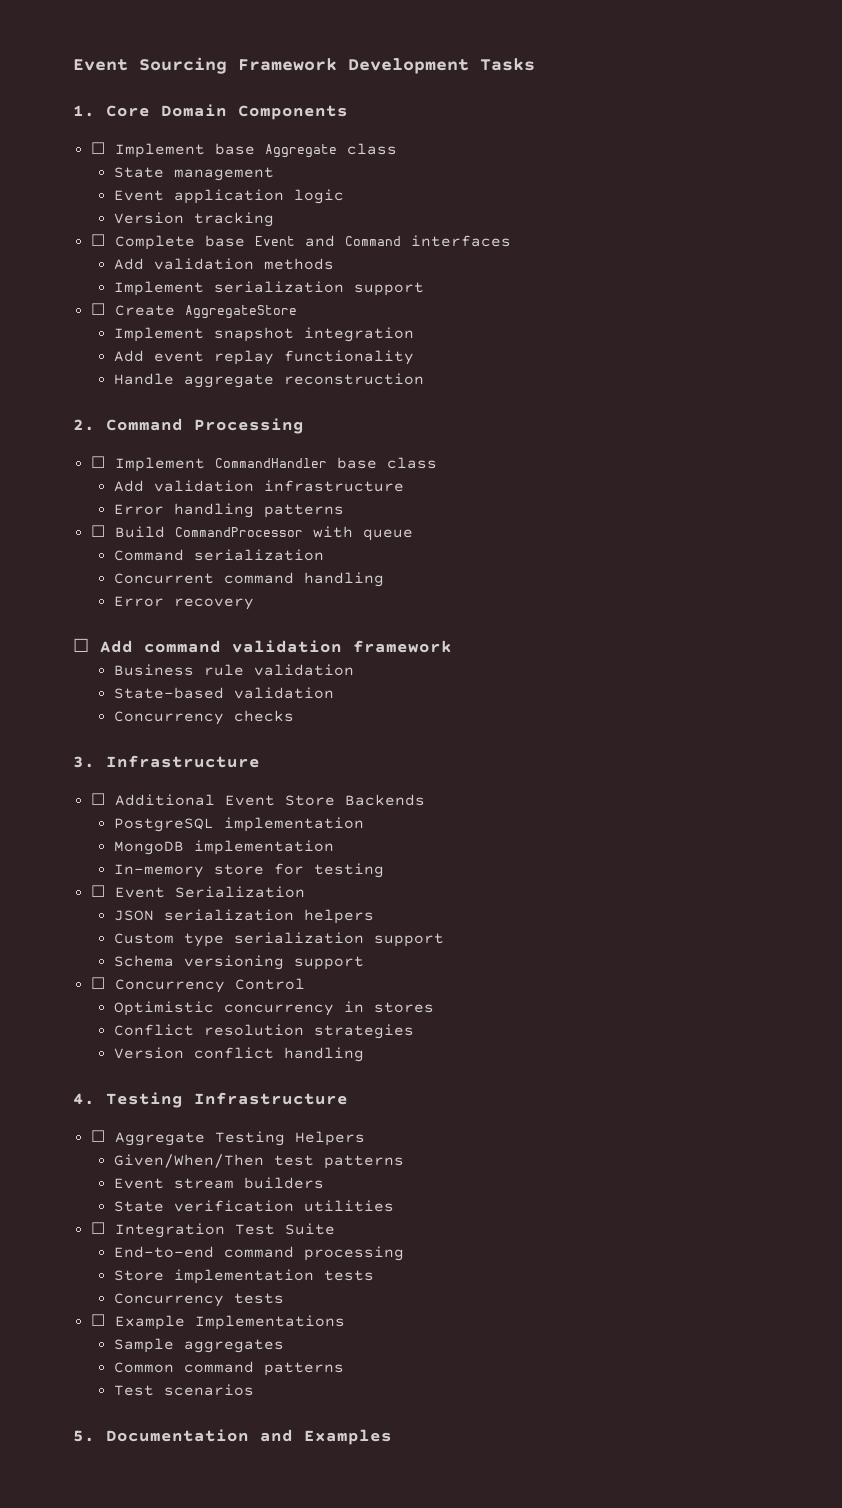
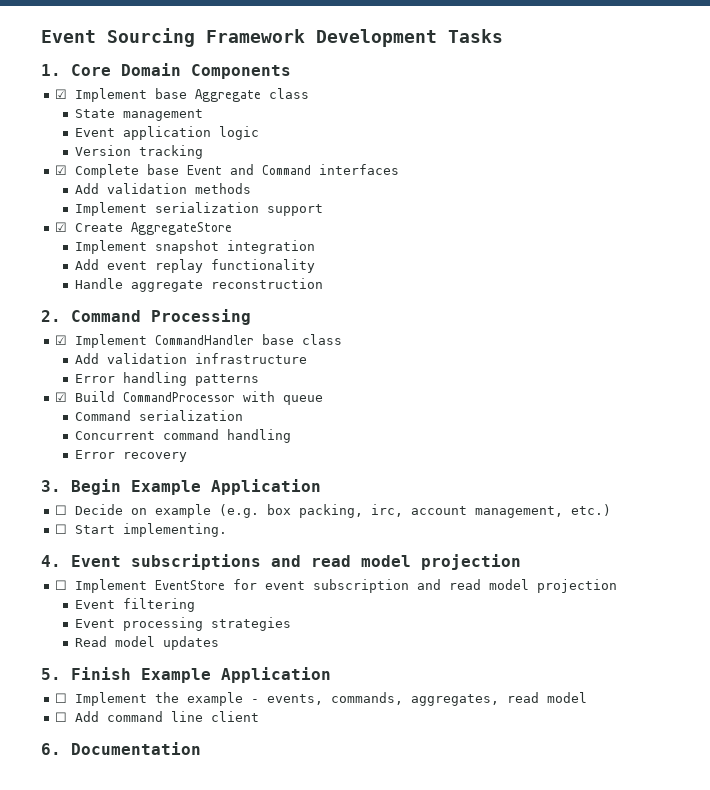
- ☐ Implement base Aggregate class
+ ☑ Implement base Aggregate class
- ☐ Complete base Event and Command interfaces
+ ☑ Complete base Event and Command interfaces
- ☐ Create AggregateStore
+ ☑ Create AggregateStore
- ☐ Implement CommandHandler base class
+ ☑ Implement CommandHandler base class
- ☐ Build CommandProcessor with queue
+ ☑ Build CommandProcessor with queue
- ☐ Add command validation framework
- Business rule validation
- State-based validation
- Concurrency checks
- 3. Infrastructure
- ☐ Additional Event Store Backends
- PostgreSQL implementation
- MongoDB implementation
- In-memory store for testing
- ☐ Event Serialization
- JSON serialization helpers
- Custom type serialization support
- Schema versioning support
- ☐ Concurrency Control
- Optimistic concurrency in stores
- Conflict resolution strategies
- Version conflict handling
- 4. Testing Infrastructure
- ☐ Aggregate Testing Helpers
- Given/When/Then test patterns
- Event stream builders
- State verification utilities
- ☐ Integration Test Suite
- End-to-end command processing
- Store implementation tests
- Concurrency tests
- ☐ Example Implementations
- Sample aggregates
- Common command patterns
- Test scenarios
- 5. Documentation and Examples
+ 3. Begin Example Application
+ ☐ Decide on example (e.g. box packing, irc, account management, etc.)
+ ☐ Start implementing.
+ 4. Event subscriptions and read model projection
+ ☐ Implement EventStore for event subscription and read model projection
+ Event filtering
+ Event processing strategies
+ Read model updates
+ 5. Finish Example Application
+ ☐ Implement the example - events, commands, aggregates, read model
+ ☐ Add command line client
+ 6. Documentation

